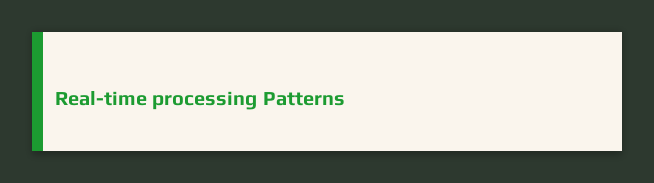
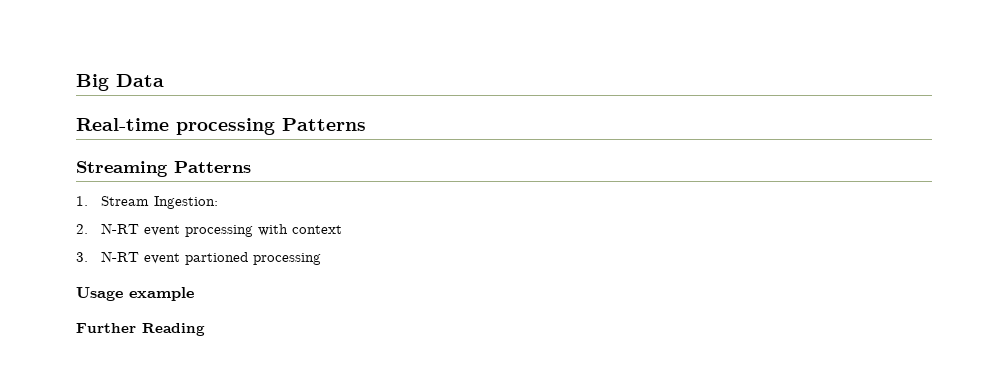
+ Big Data
+ Streaming Patterns
+ 1. Stream Ingestion:
+ 2. N-RT event processing with context
+ 3. N-RT event partioned processing
+ Usage example
+ Further Reading

